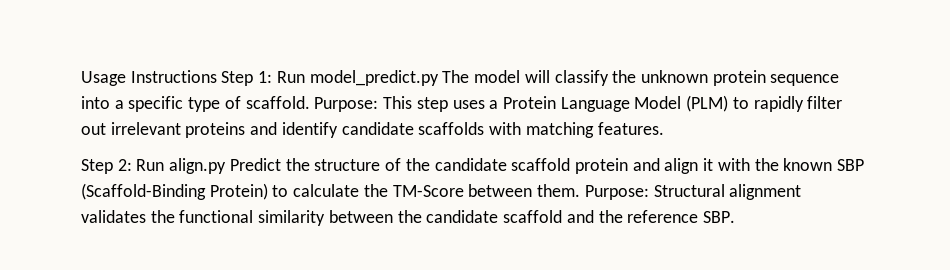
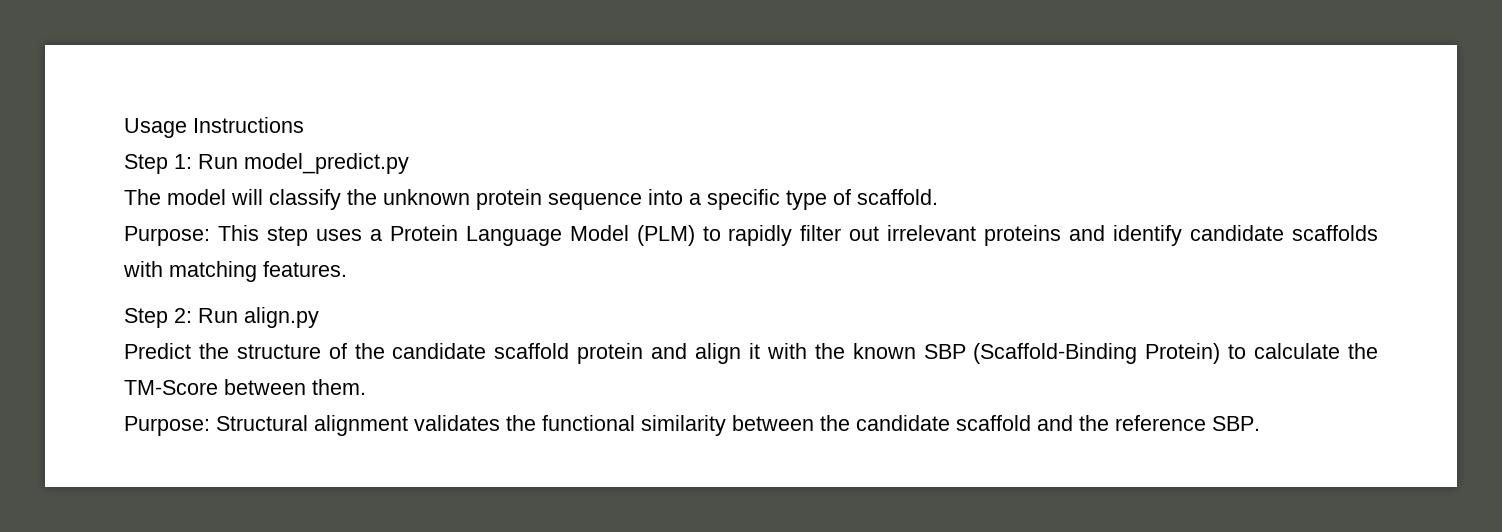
- Usage Instructions Step 1: Run model_predict.py The model will classify the unknown protein sequence into a specific type of scaffold. Purpose: This step uses a Protein Language Model (PLM) to rapidly filter out irrelevant proteins and identify candidate scaffolds with matching features.
+ Usage Instructions
+ Step 1: Run model_predict.py
+ The model will classify the unknown protein sequence into a specific type of scaffold.
+ Purpose: This step uses a Protein Language Model (PLM) to rapidly filter out irrelevant proteins and identify candidate scaffolds with matching features.
- Step 2: Run align.py Predict the structure of the candidate scaffold protein and align it with the known SBP (Scaffold-Binding Protein) to calculate the TM-Score between them. Purpose: Structural alignment validates the functional similarity between the candidate scaffold and the reference SBP.
+ Step 2: Run align.py
+ Predict the structure of the candidate scaffold protein and align it with the known SBP (Scaffold-Binding Protein) to calculate the TM-Score between them.
+ Purpose: Structural alignment validates the functional similarity between the candidate scaffold and the reference SBP.

